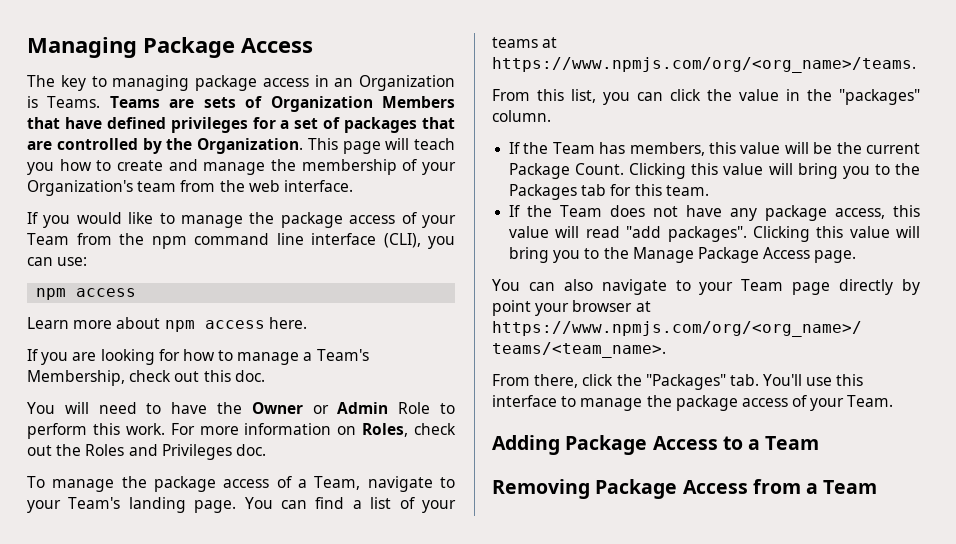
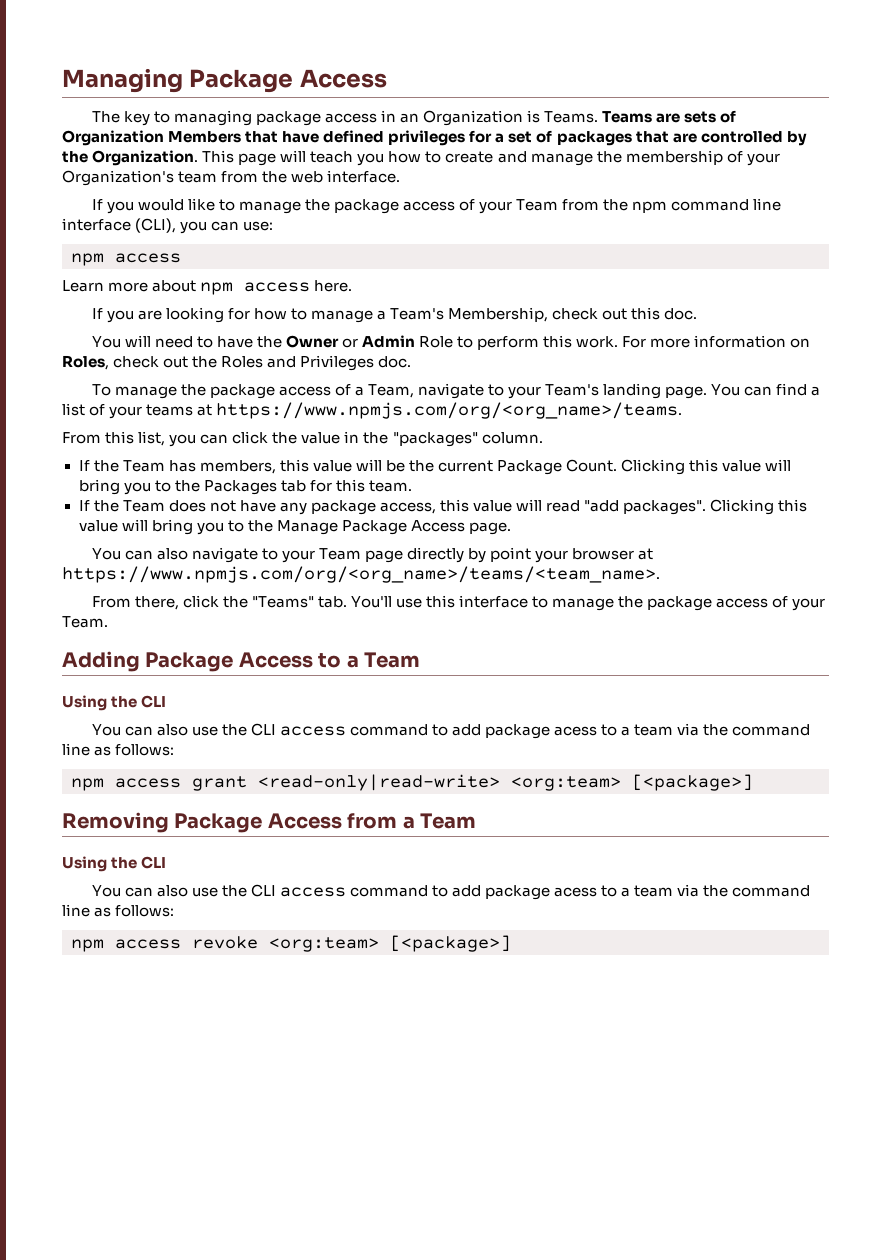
- From there, click the "Packages" tab. You'll use this interface to manage the package access of your Team.
+ From there, click the "Teams" tab. You'll use this interface to manage the package access of your Team.
  Adding Package Access to a Team
+ Using the CLI
+ You can also use the CLI access command to add package acess to a team via the command line as follows:
+ npm access grant <read-only|read-write> <org:team> [<package>]
  Removing Package Access from a Team
+ Using the CLI
+ You can also use the CLI access command to add package acess to a team via the command line as follows:
+ npm access revoke <org:team> [<package>]

